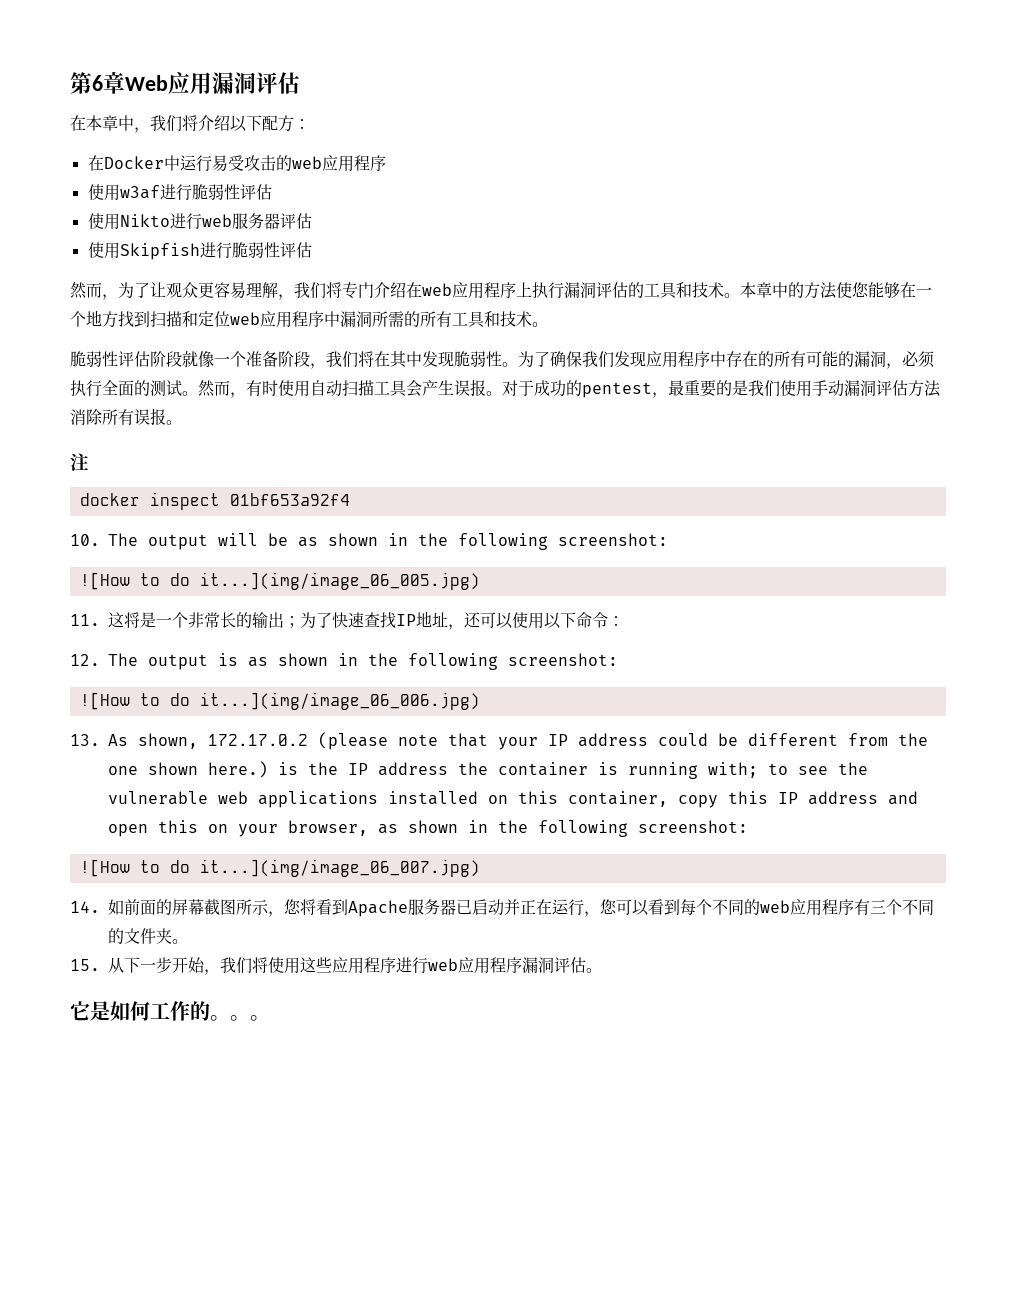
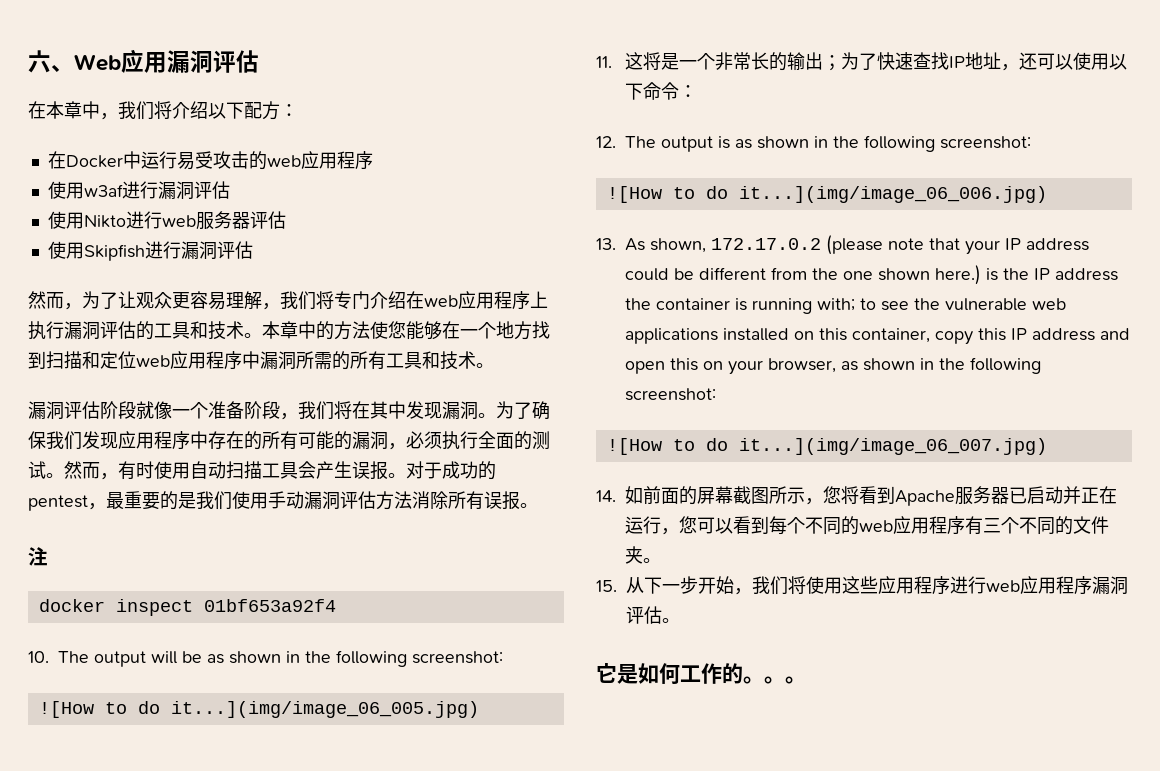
- 第6章Web应用漏洞评估
+ 六、Web应用漏洞评估
- 使用w3af进行脆弱性评估
+ 使用w3af进行漏洞评估
- 使用Skipfish进行脆弱性评估
+ 使用Skipfish进行漏洞评估
- 脆弱性评估阶段就像一个准备阶段，我们将在其中发现脆弱性。
+ 漏洞评估阶段就像一个准备阶段，我们将在其中发现漏洞。

